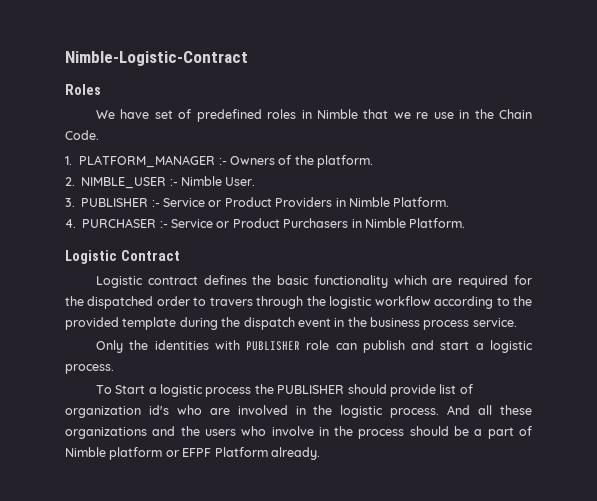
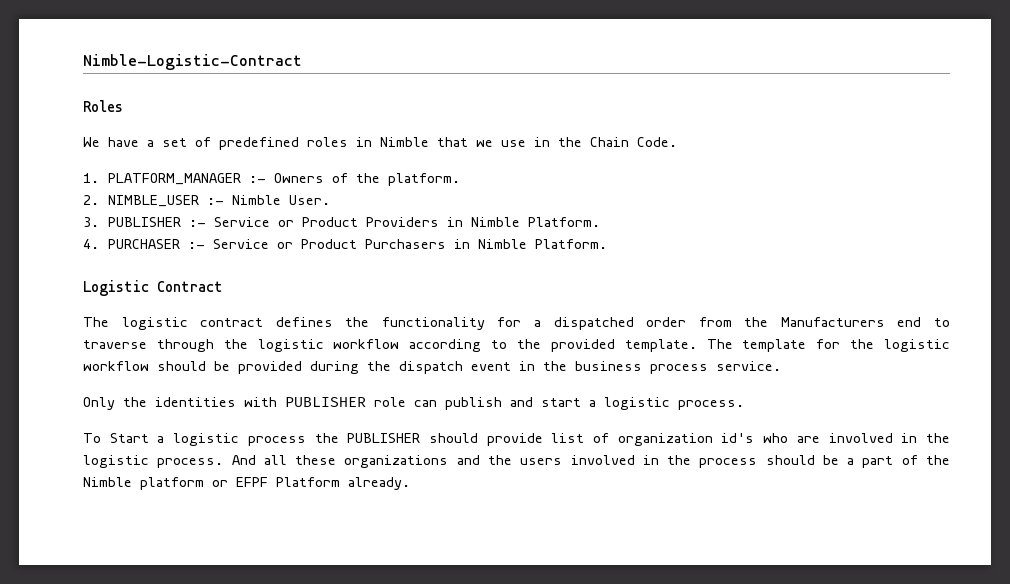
- We have set of predefined roles in Nimble that we re use in the Chain Code.
+ We have a set of predefined roles in Nimble that we use in the Chain Code.
- Logistic contract defines the basic functionality which are required for the dispatched order to travers through the logistic workflow according to the provided template during the dispatch event in the business process service.
+ The logistic contract defines the functionality for a dispatched order from the Manufacturers end to traverse through the logistic workflow according to the provided template. The template for the logistic workflow should be provided during the dispatch event in the business process service.
- And all these organizations and the users who involve in the process should be a part of Nimble platform or EFPF Platform already.
+ And all these organizations and the users involved in the process should be a part of the Nimble platform or EFPF Platform already.

